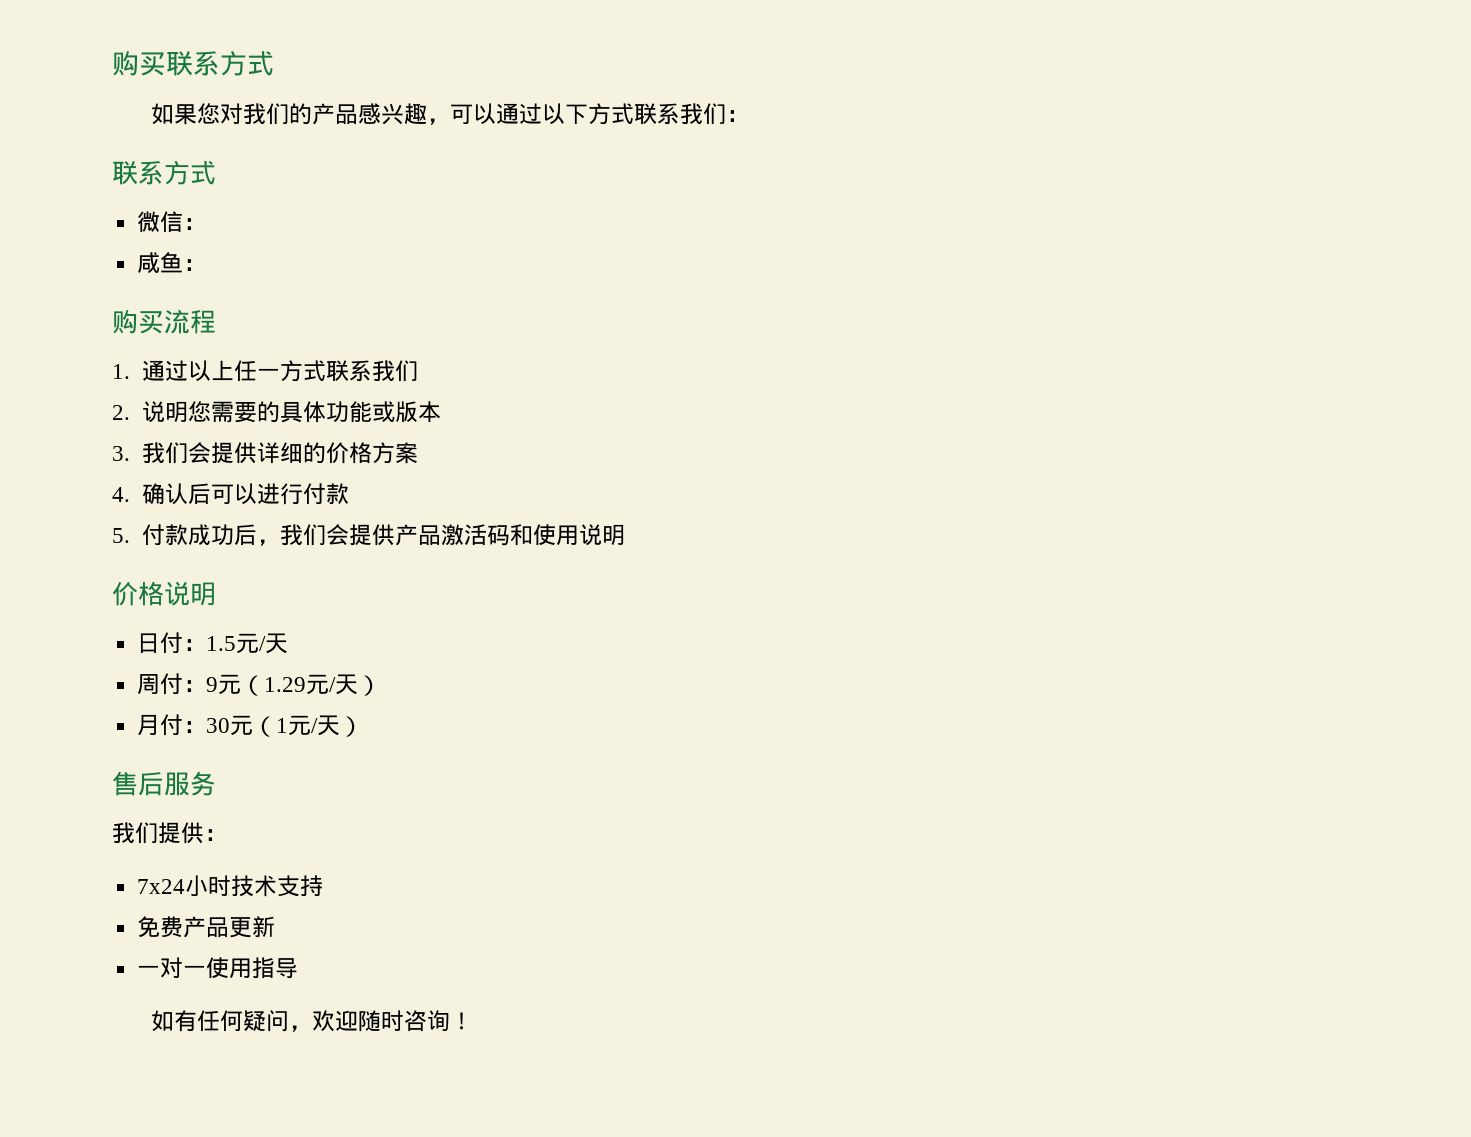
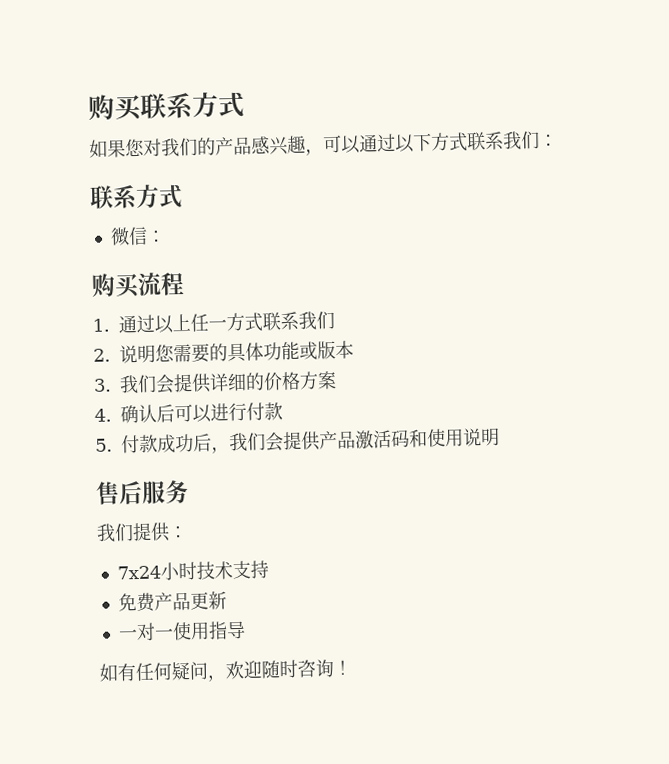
- 咸鱼：
- 价格说明
- 日付：1.5元/天
- 周付：9元（1.29元/天）
- 月付：30元（1元/天）

